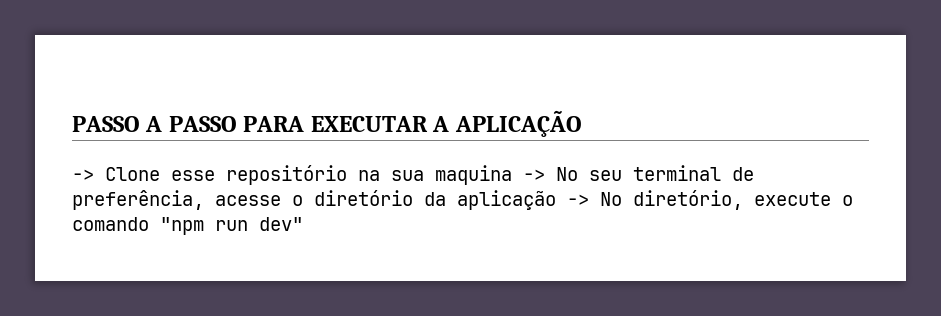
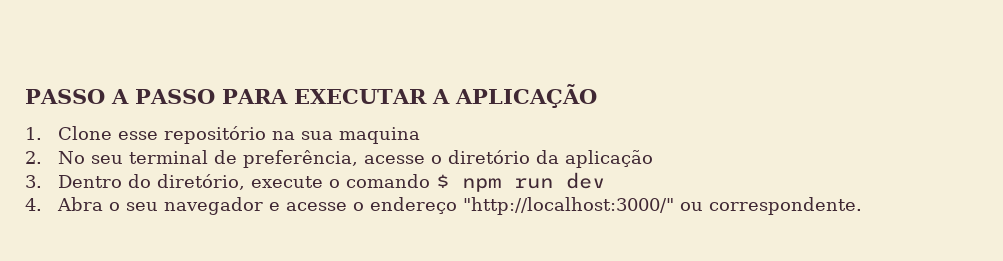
- -> Clone esse repositório na sua maquina -> No seu terminal de preferência, acesse o diretório da aplicação -> No diretório, execute o comando "npm run dev"
+ 1. Clone esse repositório na sua maquina
+ 2. No seu terminal de preferência, acesse o diretório da aplicação
+ 3. Dentro do diretório, execute o comando $ npm run dev
+ 4. Abra o seu navegador e acesse o endereço "http://localhost:3000/" ou correspondente.

